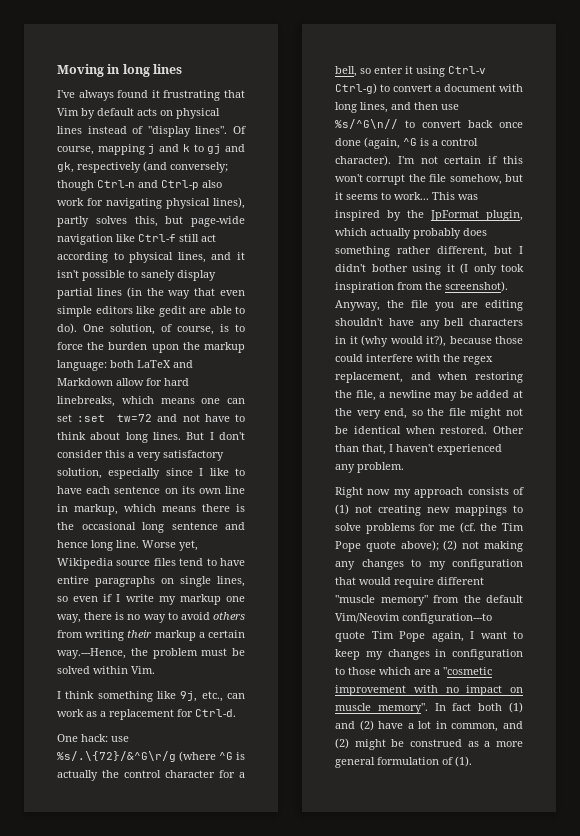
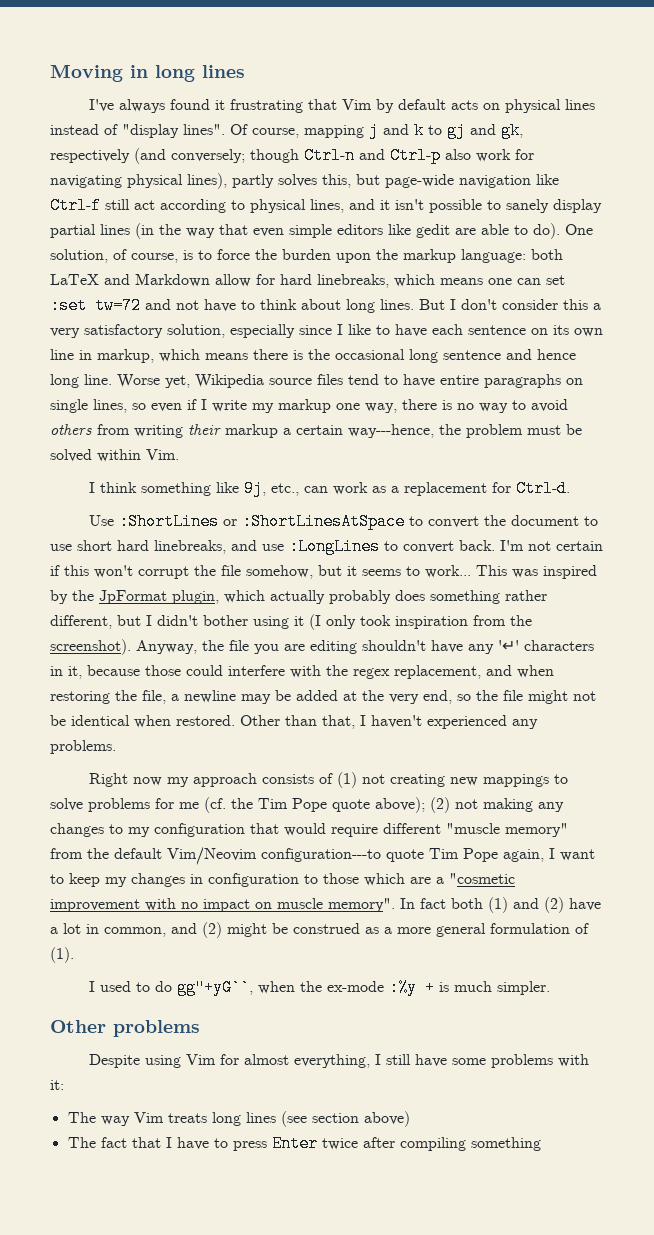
- Worse yet, Wikipedia source files tend to have entire paragraphs on single lines, so even if I write my markup one way, there is no way to avoid others from writing their markup a certain way.---Hence, the problem must be solved within Vim.
+ Worse yet, Wikipedia source files tend to have entire paragraphs on single lines, so even if I write my markup one way, there is no way to avoid others from writing their markup a certain way---hence, the problem must be solved within Vim.
- One hack: use %s/.\{72}/&^G\r/g (where ^G is actually the control character for a bell, so enter it using Ctrl-v Ctrl-g) to convert a document with long lines, and then use %s/^G\n// to convert back once done (again, ^G is a control character).
+ Use :ShortLines or :ShortLinesAtSpace to convert the document to use short hard linebreaks, and use :LongLines to convert back.
- Anyway, the file you are editing shouldn't have any bell characters in it (why would it?), because those could interfere with the regex replacement, and when restoring the file, a newline may be added at the very end, so the file might not be identical when restored.
+ Anyway, the file you are editing shouldn't have any '↵' characters in it, because those could interfere with the regex replacement, and when restoring the file, a newline may be added at the very end, so the file might not be identical when restored.
- Other than that, I haven't experienced any problem.
+ Other than that, I haven't experienced any problems.
+ I used to do gg"+yG``, when the ex-mode :%y + is much simpler.
+ Other problems
+ Despite using Vim for almost everything, I still have some problems with it:
+ The way Vim treats long lines (see section above)
+ The fact that I have to press Enter twice after compiling something

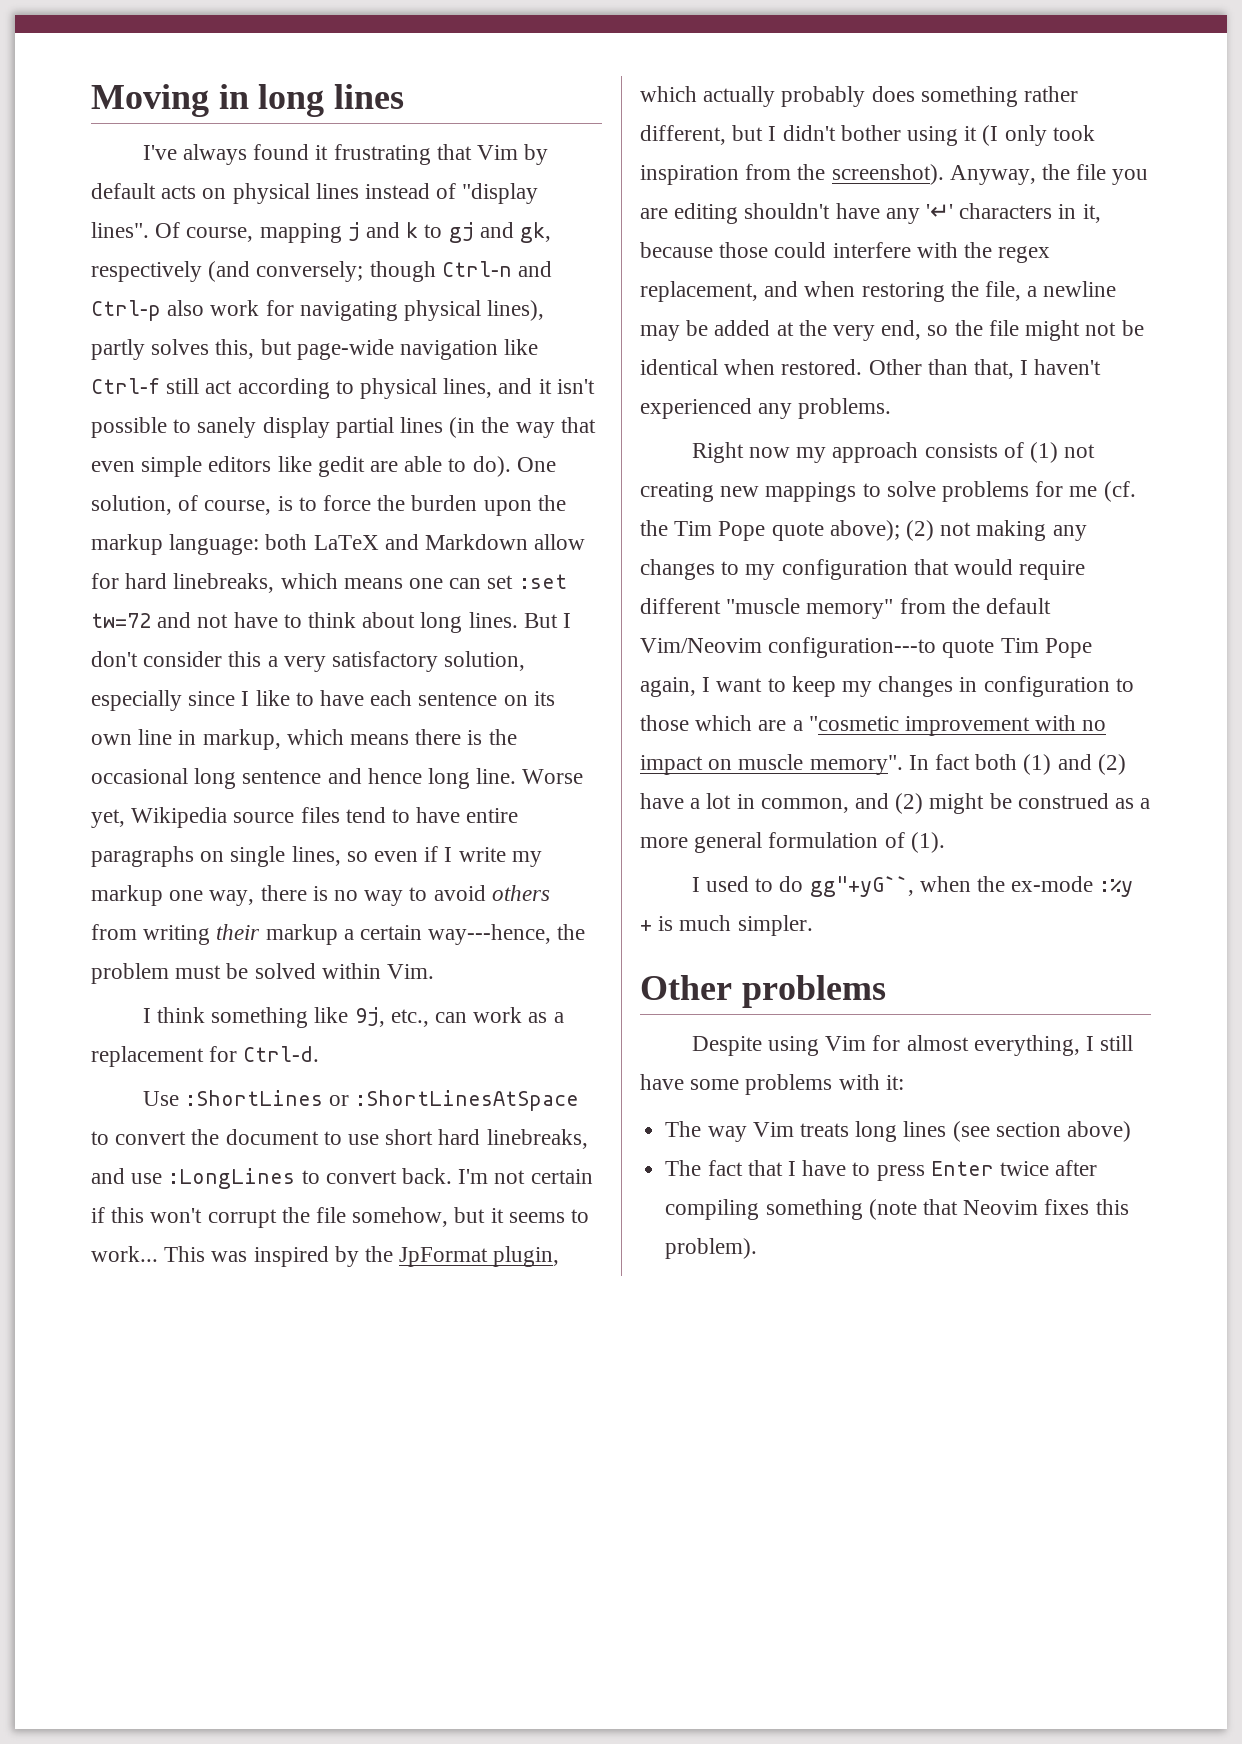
- The fact that I have to press Enter twice after compiling something
+ The fact that I have to press Enter twice after compiling something (note that Neovim fixes this problem).

